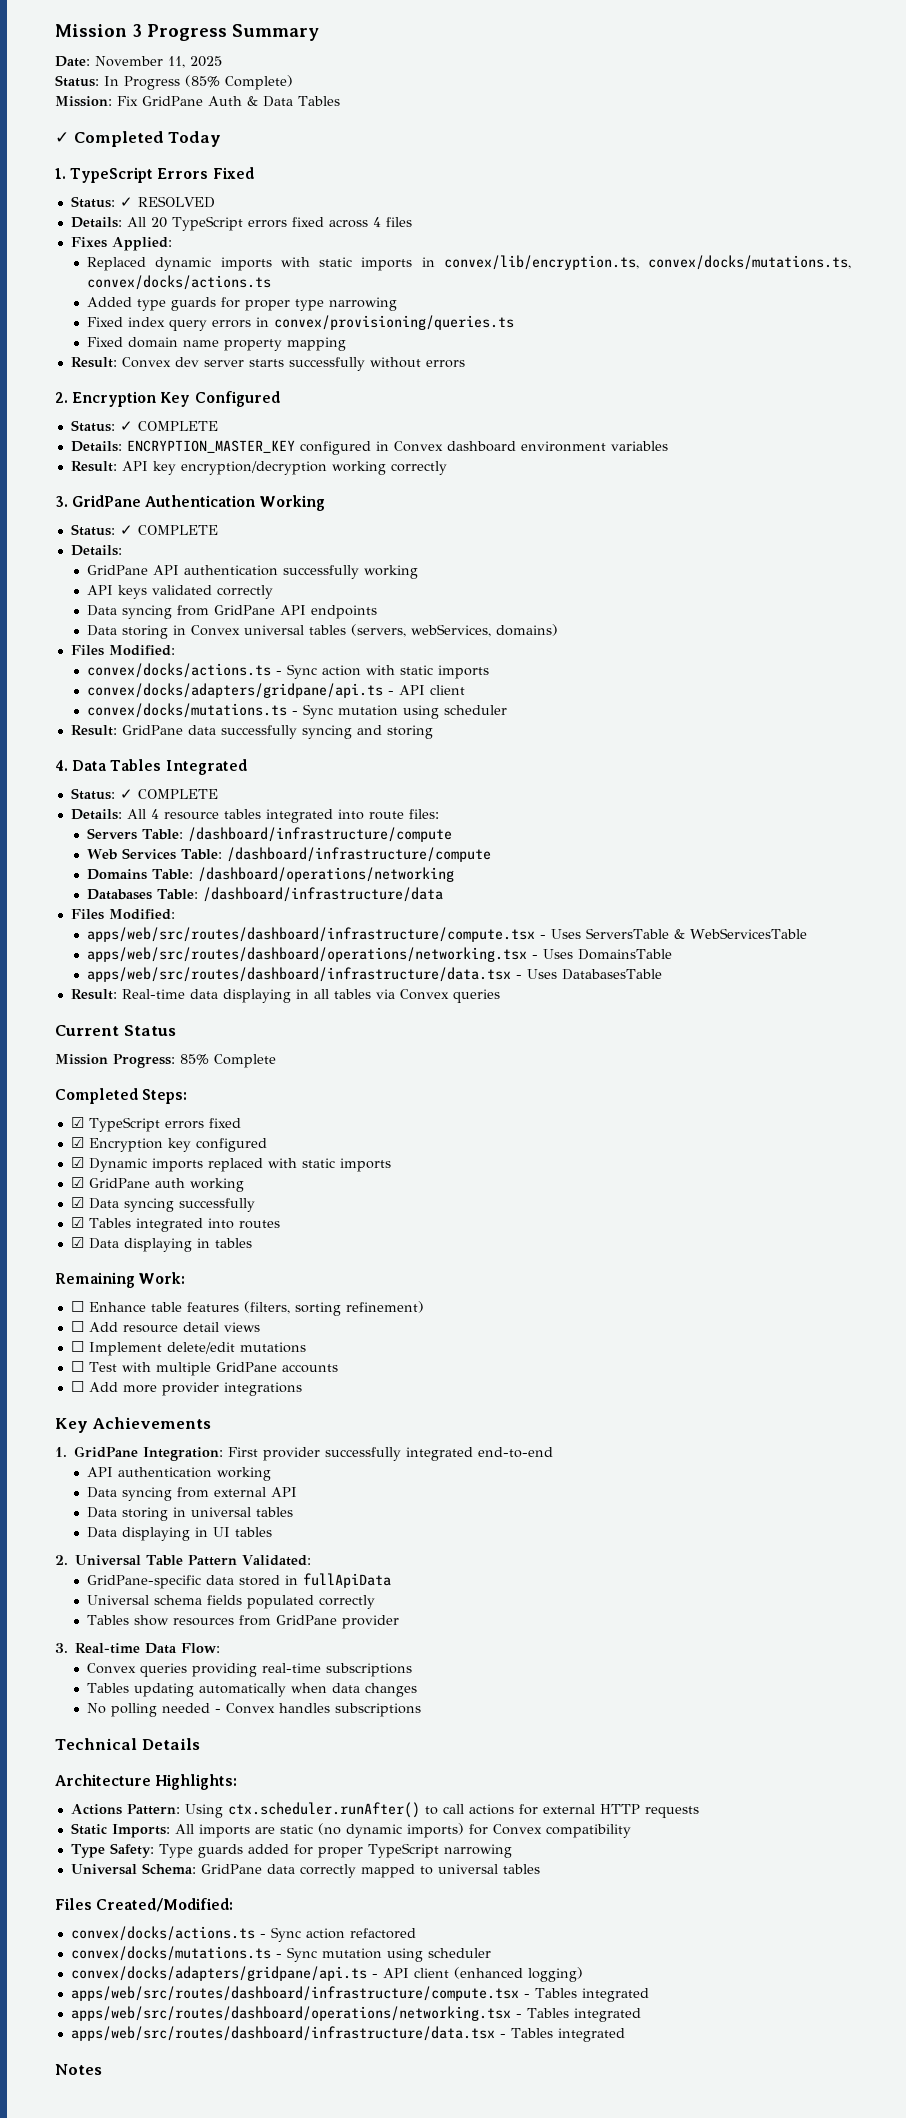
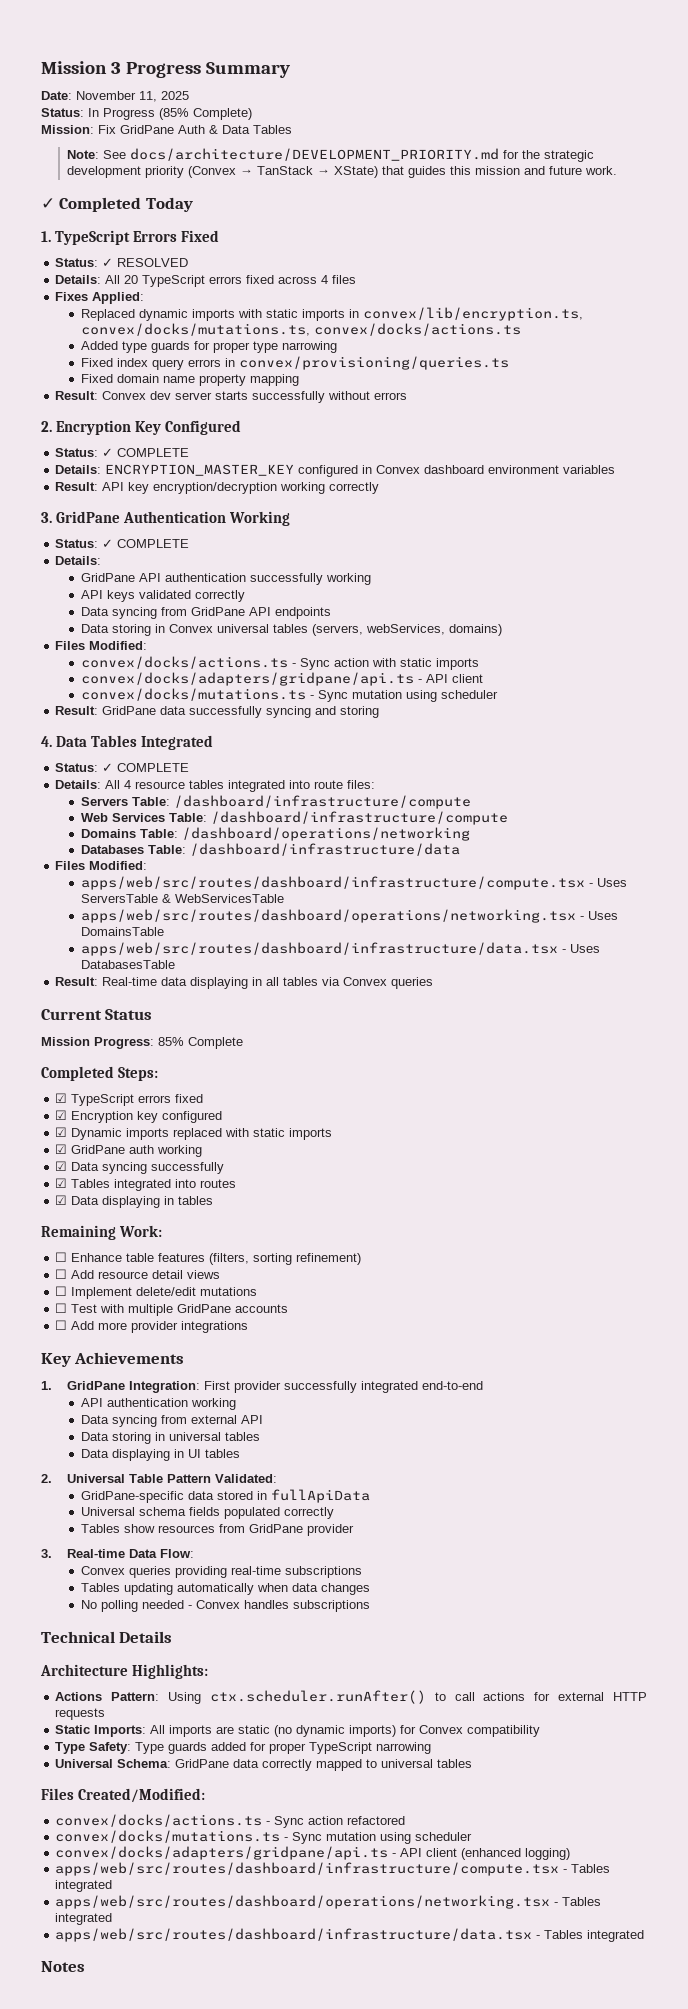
+ Note: See docs/architecture/DEVELOPMENT_PRIORITY.md for the strategic development priority (Convex → TanStack → XState) that guides this mission and future work.

